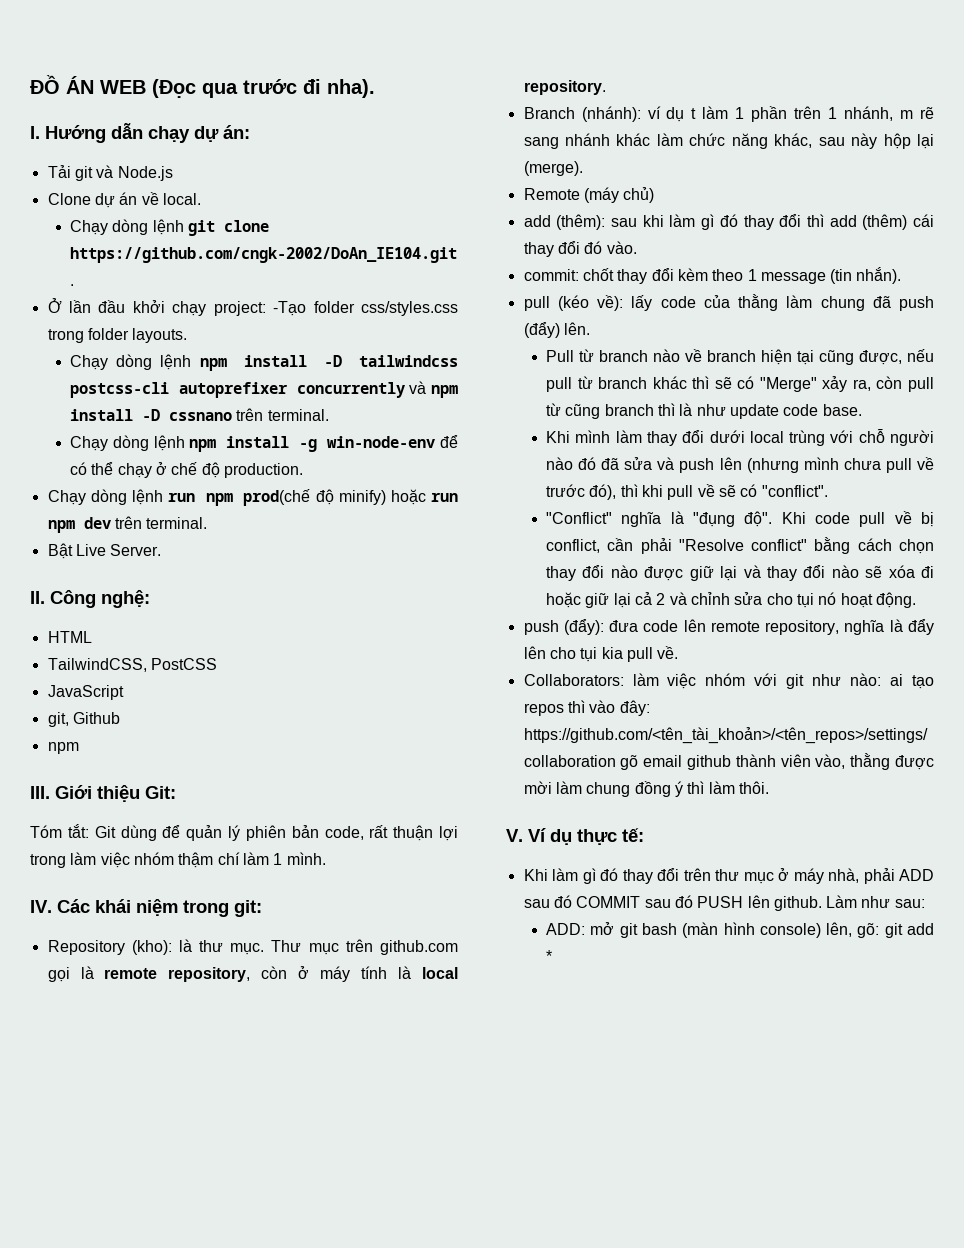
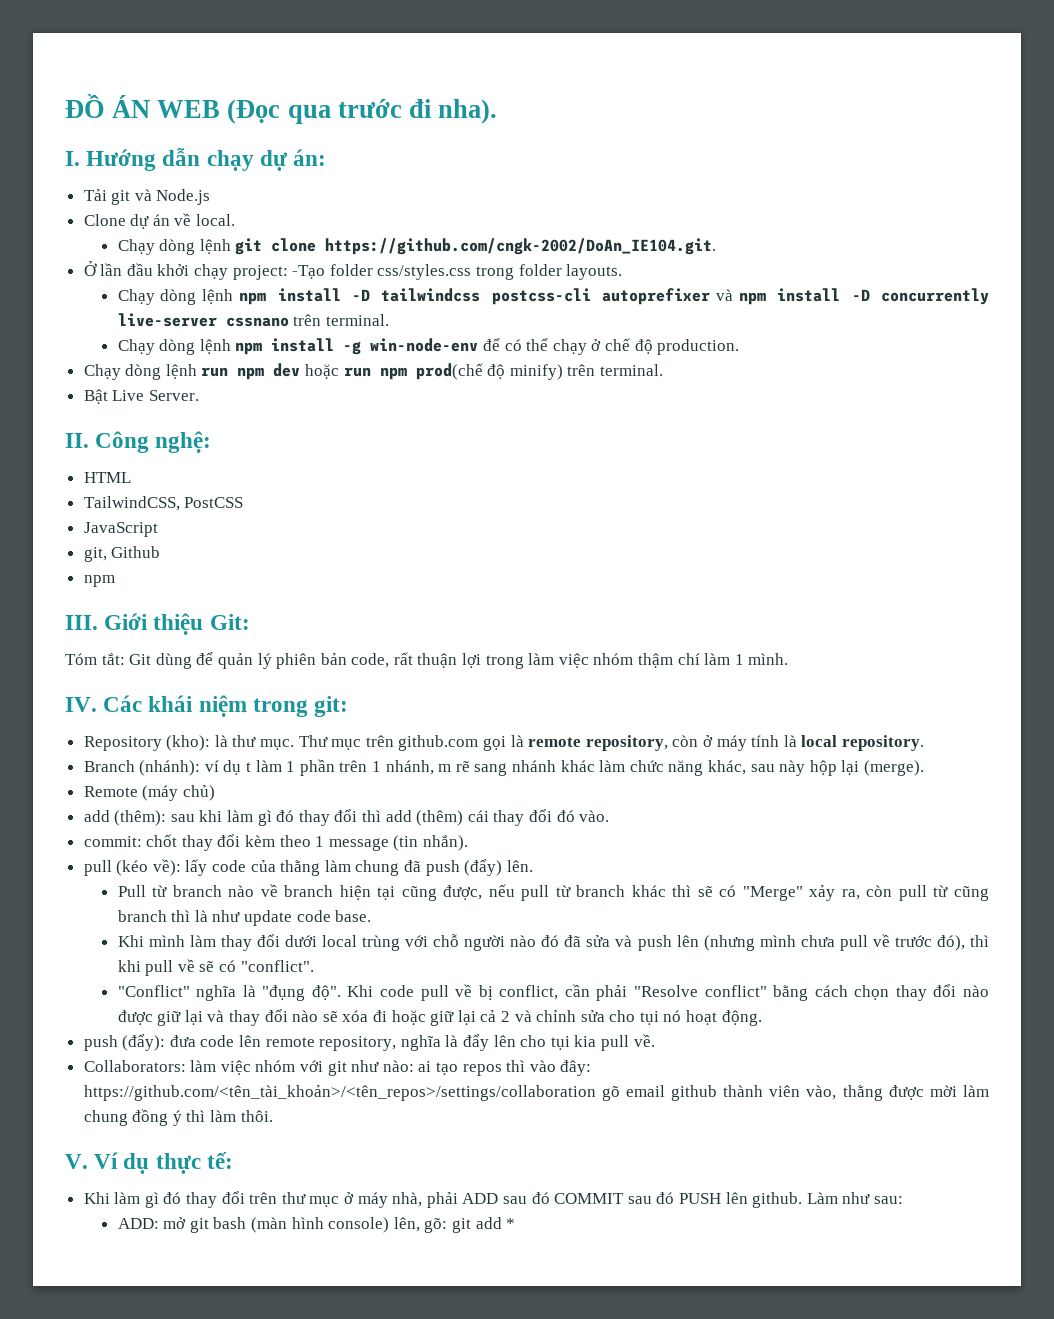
- Chạy dòng lệnh npm install -D tailwindcss postcss-cli autoprefixer concurrently và npm install -D cssnano trên terminal.
+ Chạy dòng lệnh npm install -D tailwindcss postcss-cli autoprefixer và npm install -D concurrently live-server cssnano trên terminal.
- Chạy dòng lệnh run npm prod(chế độ minify) hoặc run npm dev trên terminal.
+ Chạy dòng lệnh run npm dev hoặc run npm prod(chế độ minify) trên terminal.

